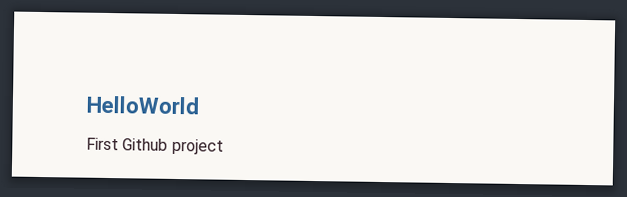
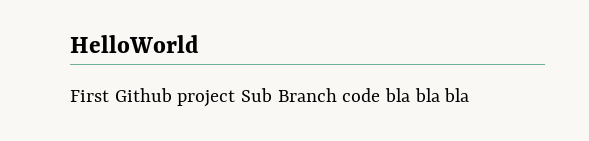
- First Github project
+ First Github project Sub Branch code bla bla bla

